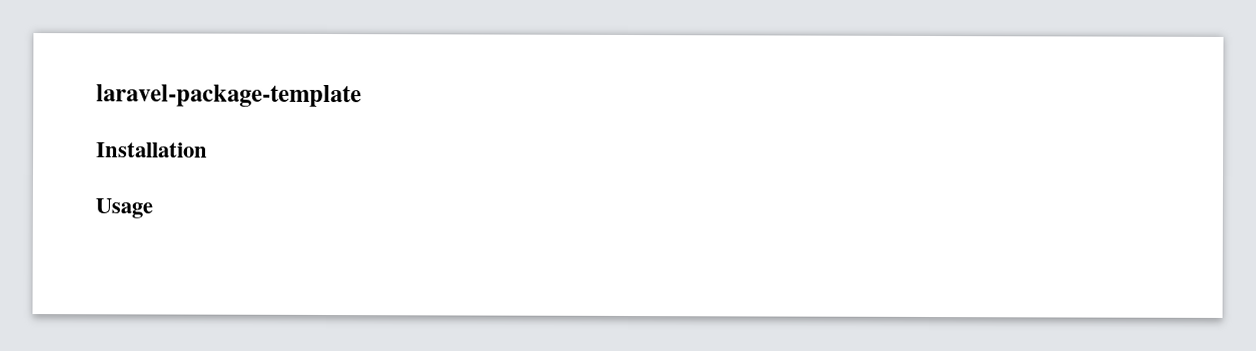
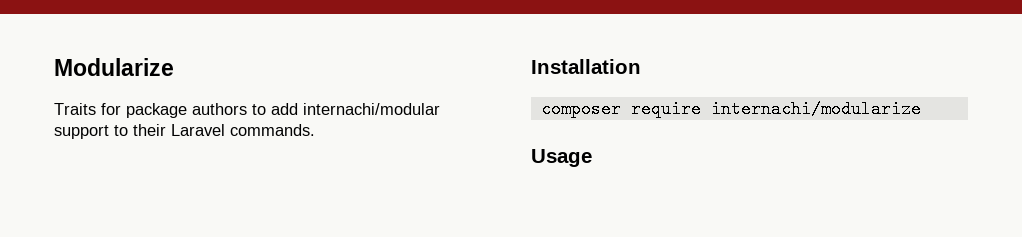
- laravel-package-template
+ Modularize
+ Traits for package authors to add internachi/modular support to their Laravel commands.
  Installation
+ composer require internachi/modularize

